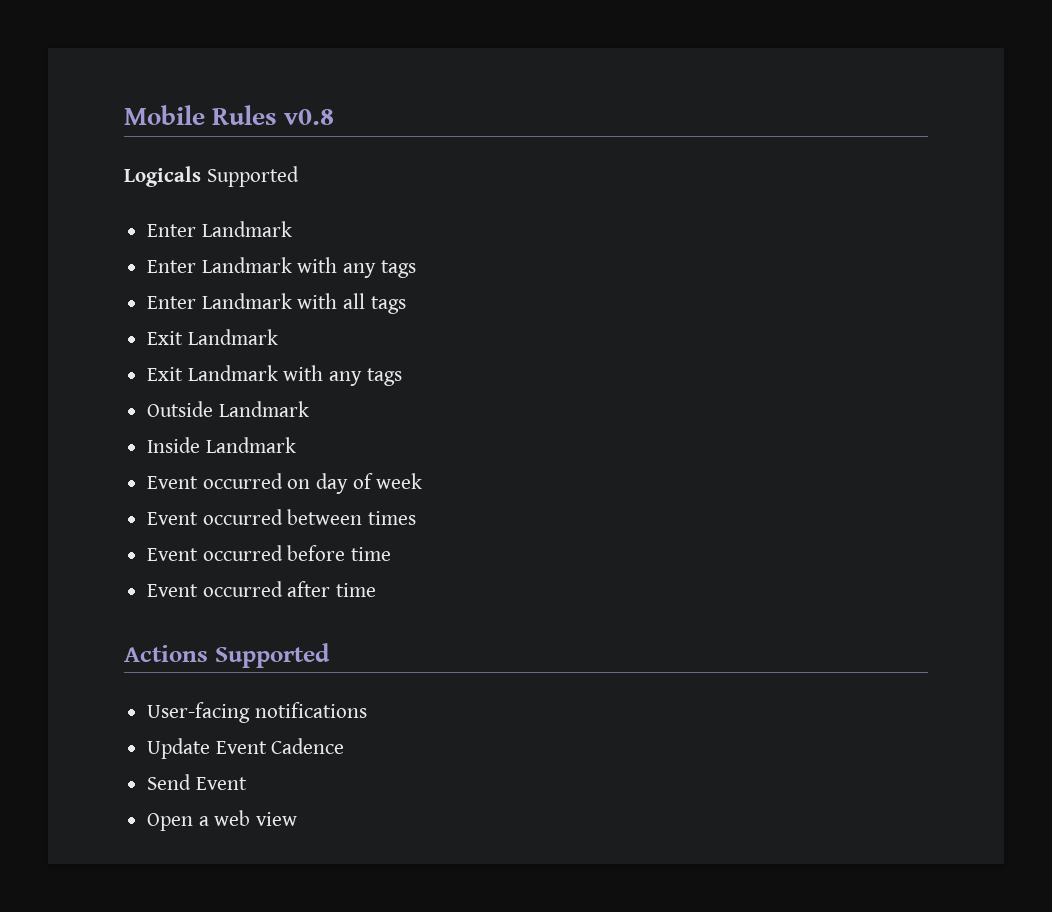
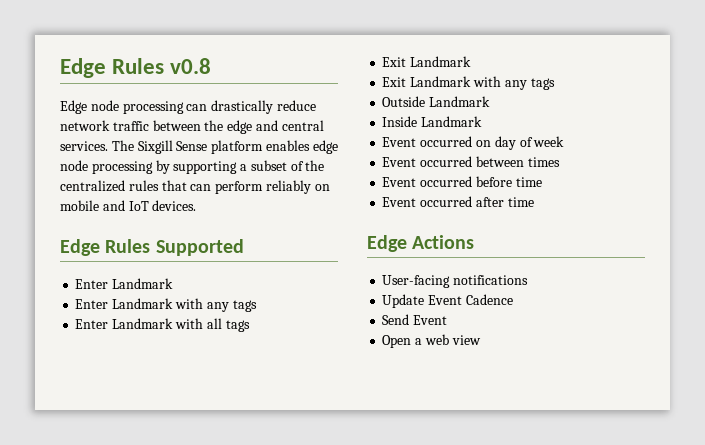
- Mobile Rules v0.8
+ Edge Rules v0.8
- Logicals Supported
+ Edge node processing can drastically reduce network traffic between the edge and central services. The Sixgill Sense platform enables edge node processing by supporting a subset of the centralized rules that can perform reliably on mobile and IoT devices.
+ Edge Rules Supported
- Actions Supported
+ Edge Actions

